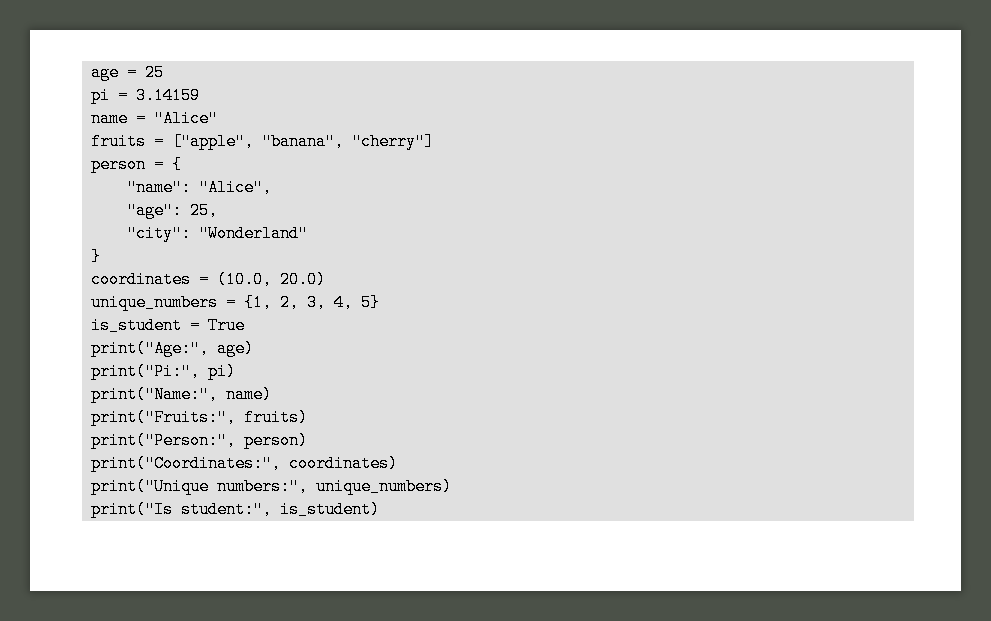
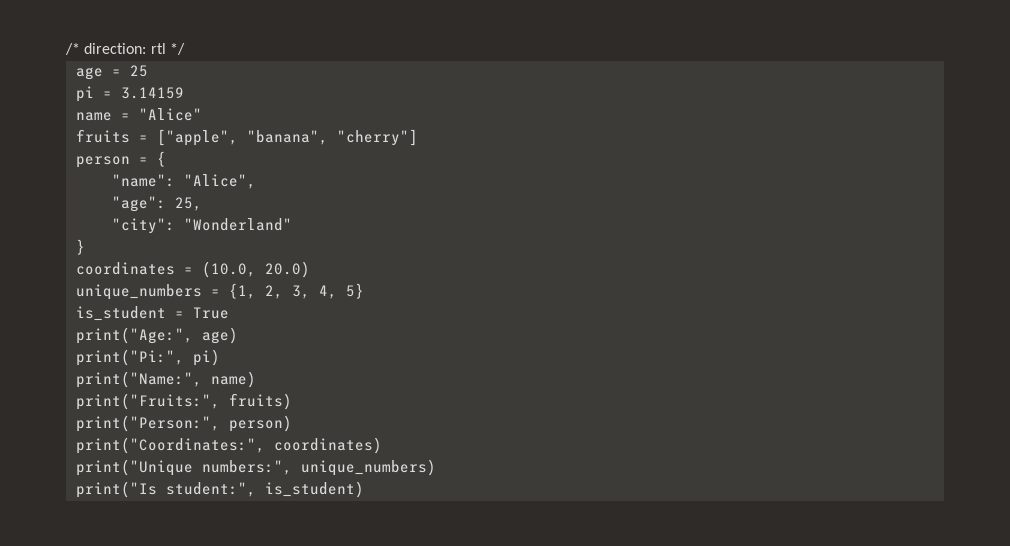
+ /* direction: rtl */

